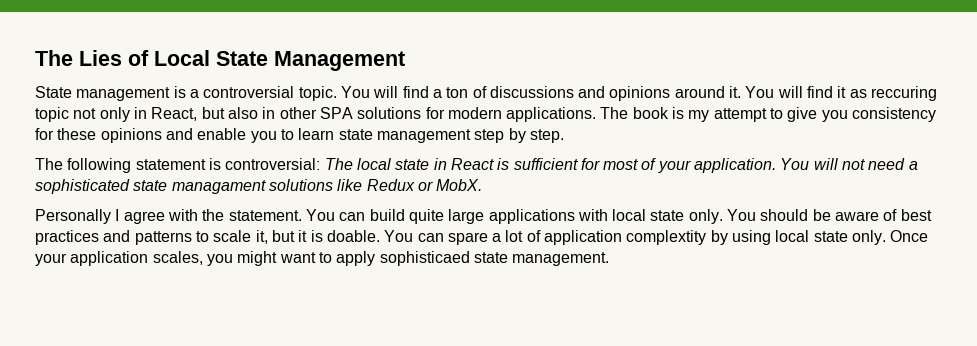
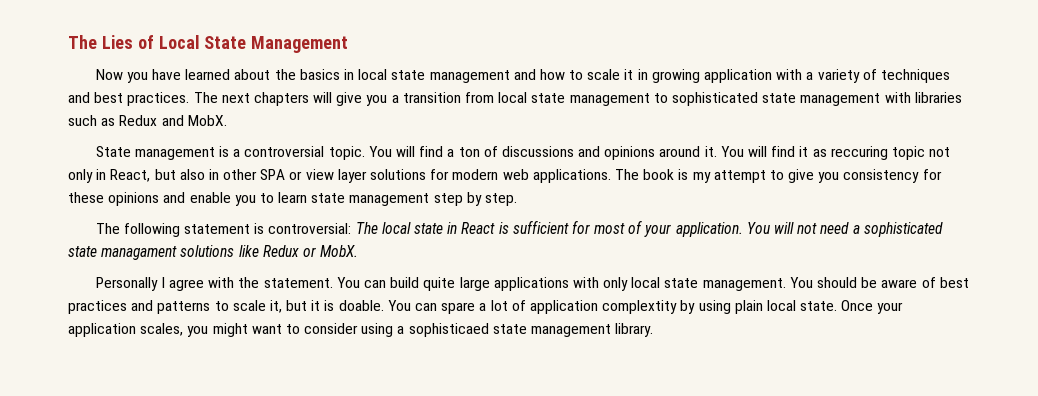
+ Now you have learned about the basics in local state management and how to scale it in growing application with a variety of techniques and best practices. The next chapters will give you a transition from local state management to sophisticated state management with libraries such as Redux and MobX.
- You will find it as reccuring topic not only in React, but also in other SPA solutions for modern applications.
+ You will find it as reccuring topic not only in React, but also in other SPA or view layer solutions for modern web applications.
- You can build quite large applications with local state only.
+ You can build quite large applications with only local state management.
- You can spare a lot of application complextity by using local state only.
+ You can spare a lot of application complextity by using plain local state.
- Once your application scales, you might want to apply sophisticaed state management.
+ Once your application scales, you might want to consider using a sophisticaed state management library.

